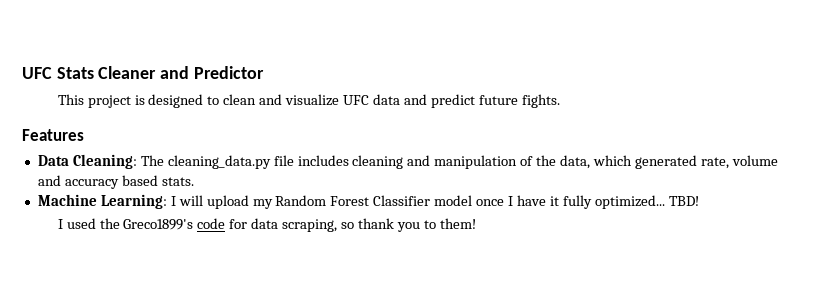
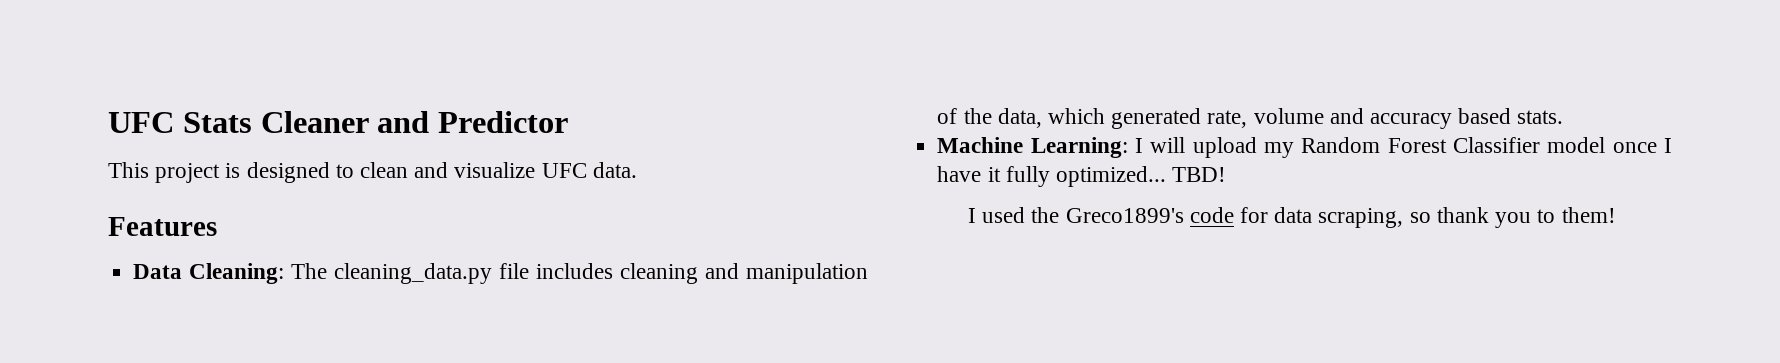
- This project is designed to clean and visualize UFC data and predict future fights.
+ This project is designed to clean and visualize UFC data.

